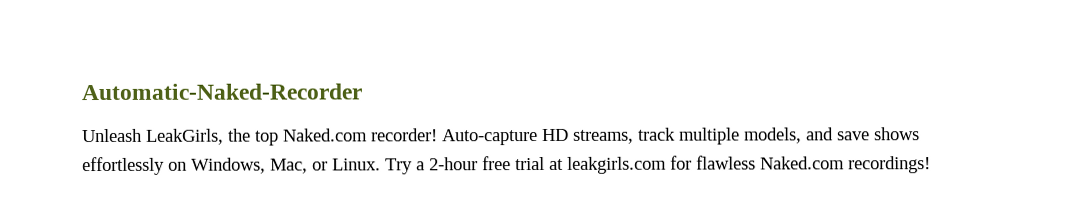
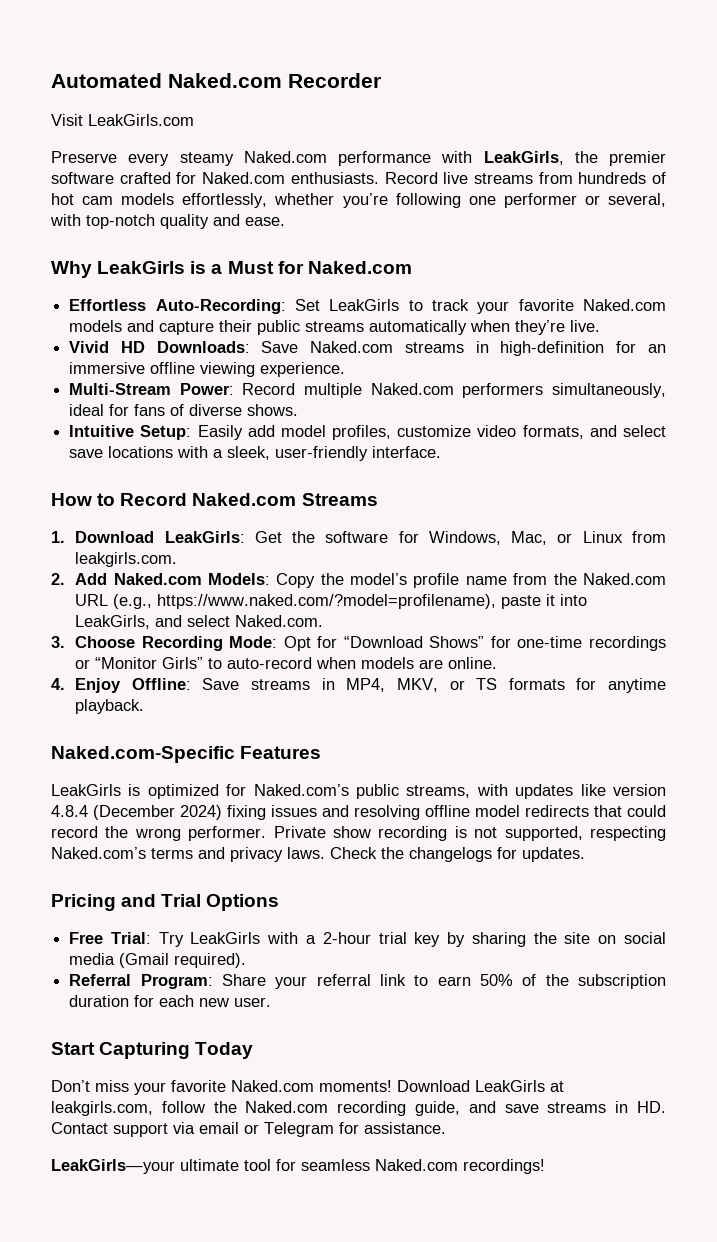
- Automatic-Naked-Recorder
- Unleash LeakGirls, the top Naked.com recorder! Auto-capture HD streams, track multiple models, and save shows effortlessly on Windows, Mac, or Linux. Try a 2-hour free trial at leakgirls.com for flawless Naked.com recordings!
+ Automated Naked.com Recorder
+ Visit LeakGirls.com
+ Preserve every steamy Naked.com performance with LeakGirls, the premier software crafted for Naked.com enthusiasts. Record live streams from hundreds of hot cam models effortlessly, whether you’re following one performer or several, with top-notch quality and ease.
+ Why LeakGirls is a Must for Naked.com
+ Effortless Auto-Recording: Set LeakGirls to track your favorite Naked.com models and capture their public streams automatically when they’re live.
+ Vivid HD Downloads: Save Naked.com streams in high-definition for an immersive offline viewing experience.
+ Multi-Stream Power: Record multiple Naked.com performers simultaneously, ideal for fans of diverse shows.
+ Intuitive Setup: Easily add model profiles, customize video formats, and select save locations with a sleek, user-friendly interface.
+ How to Record Naked.com Streams
+ 1. Download LeakGirls: Get the software for Windows, Mac, or Linux from leakgirls.com.
+ 2. Add Naked.com Models: Copy the model’s profile name from the Naked.com URL (e.g., https://www.naked.com/?model=profilename), paste it into LeakGirls, and select Naked.com.
+ 3. Choose Recording Mode: Opt for “Download Shows” for one-time recordings or “Monitor Girls” to auto-record when models are online.
+ 4. Enjoy Offline: Save streams in MP4, MKV, or TS formats for anytime playback.
+ Naked.com-Specific Features
+ LeakGirls is optimized for Naked.com’s public streams, with updates like version 4.8.4 (December 2024) fixing issues and resolving offline model redirects that could record the wrong performer. Private show recording is not supported, respecting Naked.com’s terms and privacy laws. Check the changelogs for updates.
+ Pricing and Trial Options
+ Free Trial: Try LeakGirls with a 2-hour trial key by sharing the site on social media (Gmail required).
+ Referral Program: Share your referral link to earn 50% of the subscription duration for each new user.
+ Start Capturing Today
+ Don’t miss your favorite Naked.com moments! Download LeakGirls at leakgirls.com, follow the Naked.com recording guide, and save streams in HD. Contact support via email or Telegram for assistance.
+ LeakGirls—your ultimate tool for seamless Naked.com recordings!

